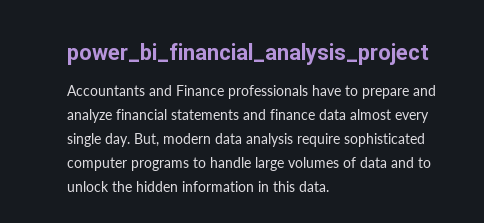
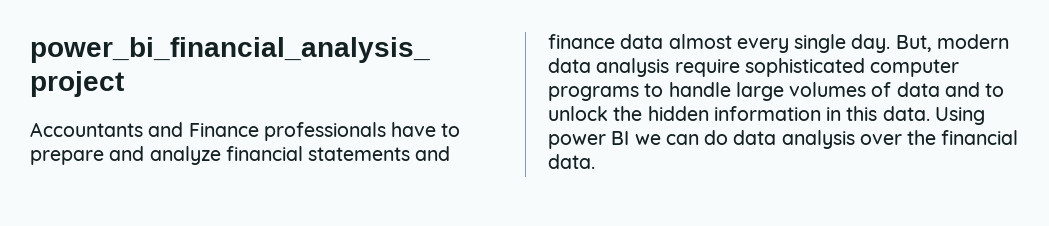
+ Using power BI we can do data analysis over the financial data.

